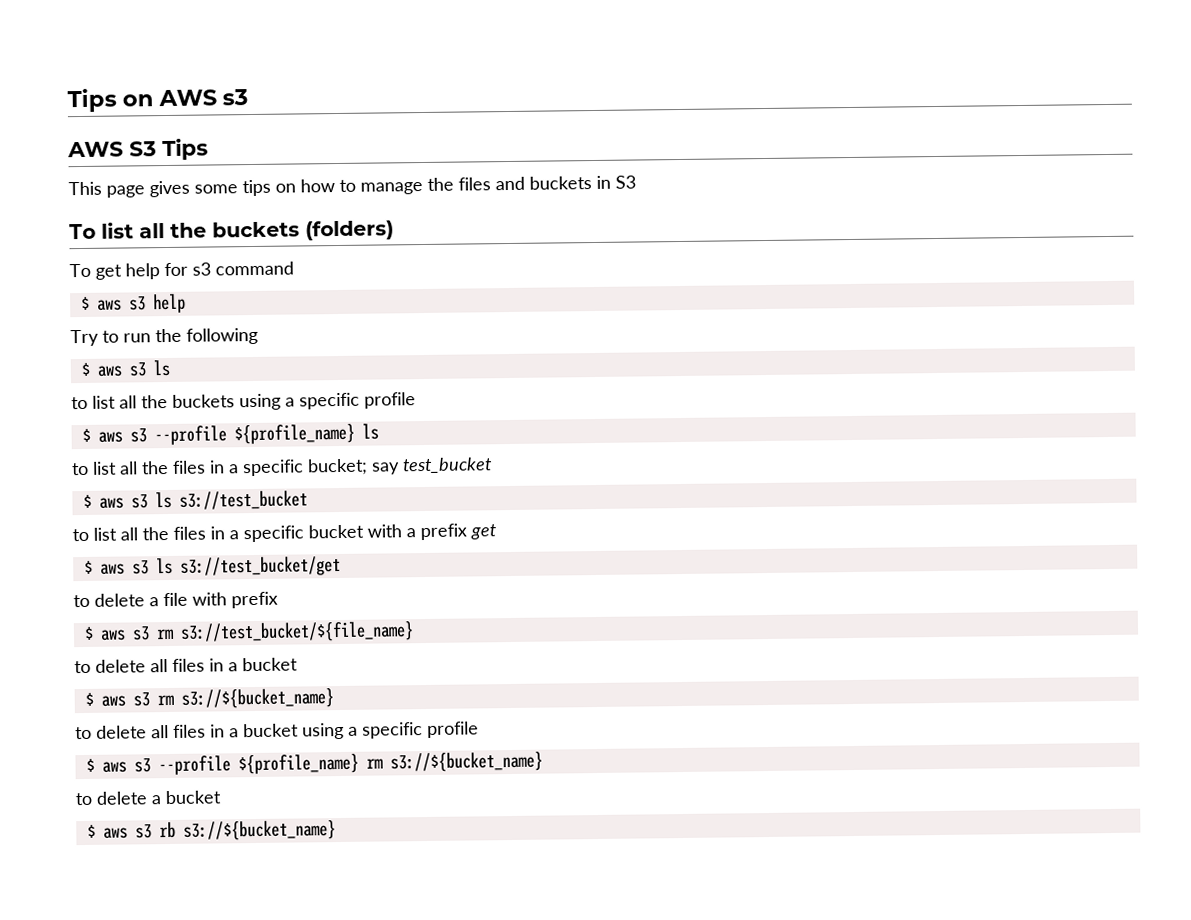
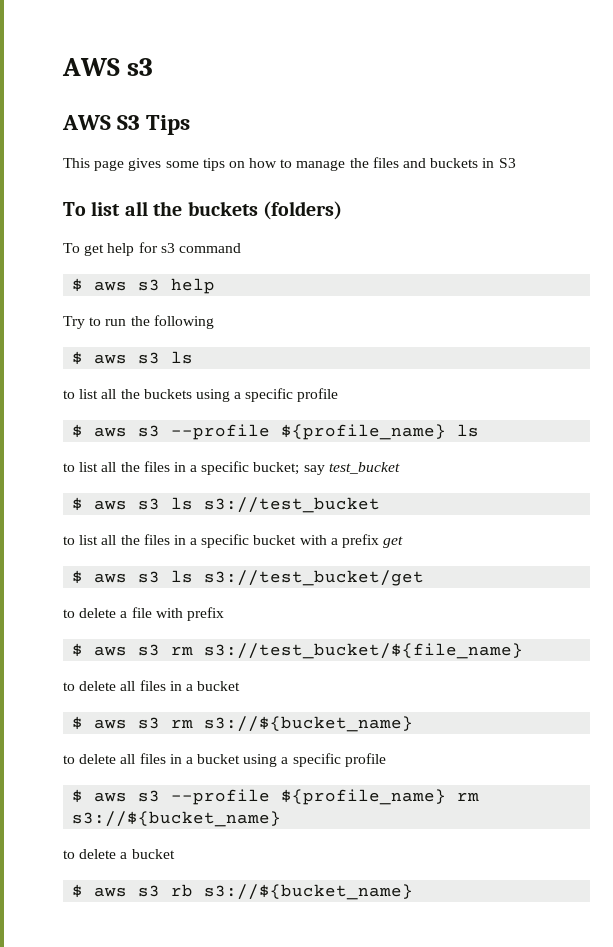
- Tips on AWS s3
+ AWS s3

